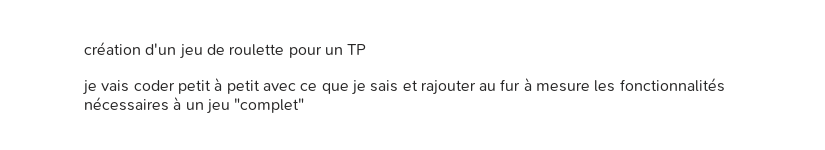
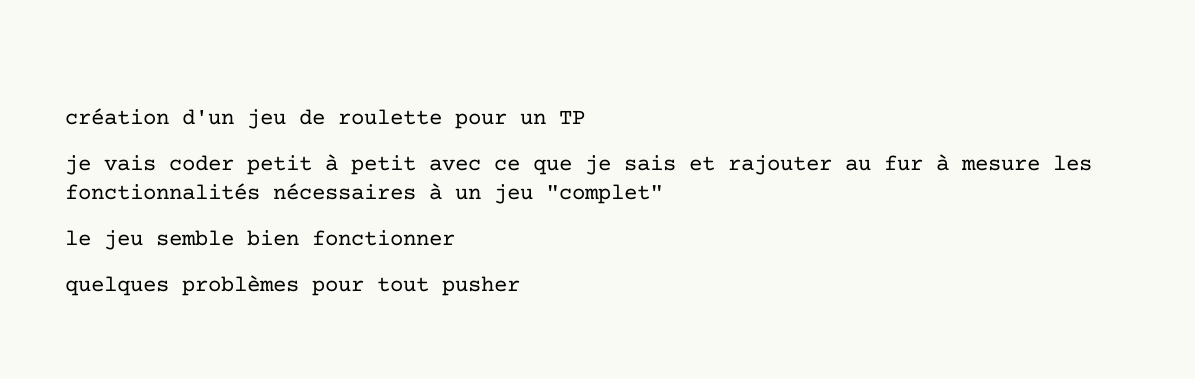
+ le jeu semble bien fonctionner
+ quelques problèmes pour tout pusher

